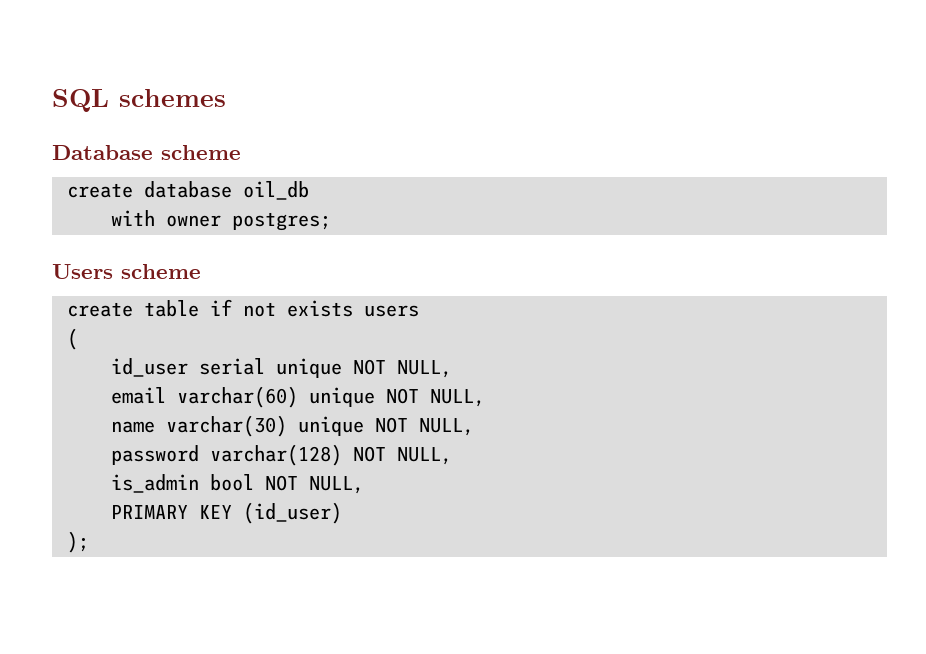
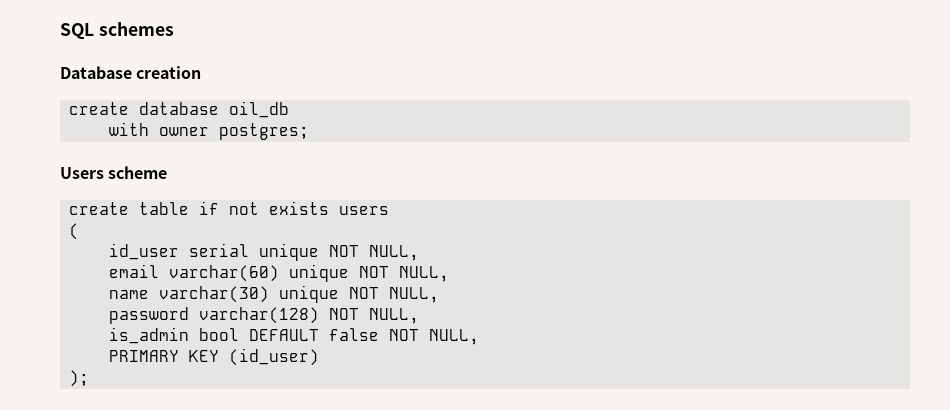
- Database scheme
+ Database creation
- is_admin bool NOT NULL,
+ is_admin bool DEFAULT false NOT NULL,

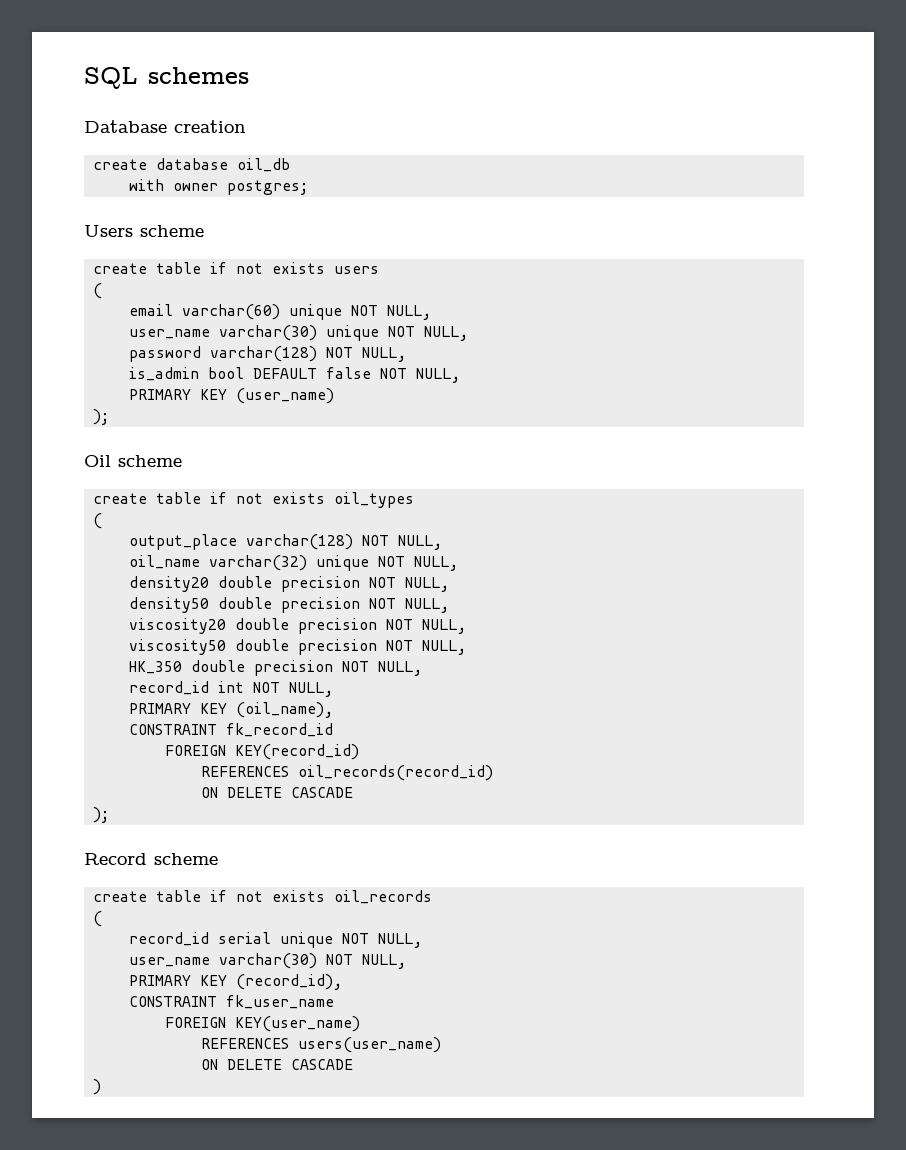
- id_user serial unique NOT NULL,
- name varchar(30) unique NOT NULL,
+ user_name varchar(30) unique NOT NULL,
- PRIMARY KEY (id_user)
+ PRIMARY KEY (user_name)
  );
+ Oil scheme
+ create table if not exists oil_types
+ (
+ output_place varchar(128) NOT NULL,
+ oil_name varchar(32) unique NOT NULL,
+ density20 double precision NOT NULL,
+ density50 double precision NOT NULL,
+ viscosity20 double precision NOT NULL,
+ viscosity50 double precision NOT NULL,
+ HK_350 double precision NOT NULL,
+ record_id int NOT NULL,
+ PRIMARY KEY (oil_name),
+ CONSTRAINT fk_record_id
+ FOREIGN KEY(record_id)
+ REFERENCES oil_records(record_id)
+ ON DELETE CASCADE
+ );
+ Record scheme
+ create table if not exists oil_records
+ (
+ record_id serial unique NOT NULL,
+ user_name varchar(30) NOT NULL,
+ PRIMARY KEY (record_id),
+ CONSTRAINT fk_user_name
+ FOREIGN KEY(user_name)
+ REFERENCES users(user_name)
+ ON DELETE CASCADE
+ )

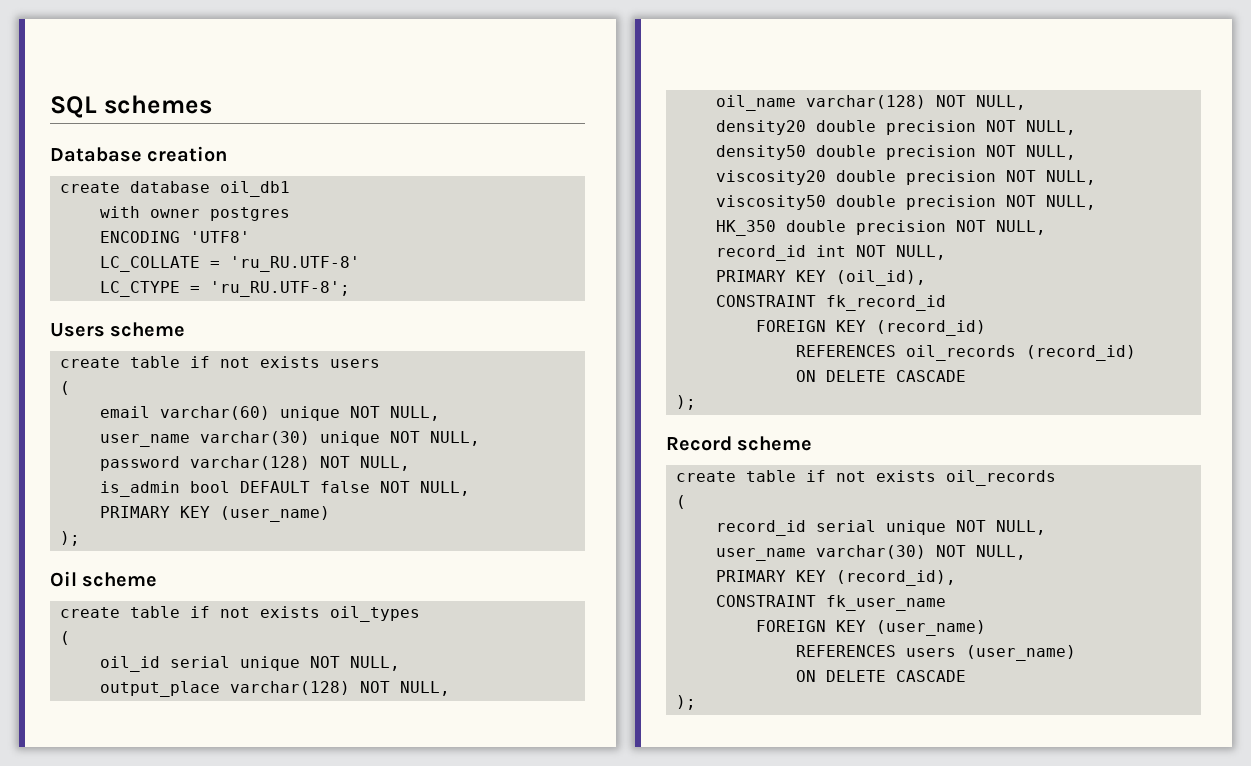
- create database oil_db
+ create database oil_db1
- with owner postgres;
+ with owner postgres
+ ENCODING 'UTF8'
+ LC_COLLATE = 'ru_RU.UTF-8'
+ LC_CTYPE = 'ru_RU.UTF-8';
+ oil_id serial unique NOT NULL,
- oil_name varchar(32) unique NOT NULL,
+ oil_name varchar(128) NOT NULL,
- PRIMARY KEY (oil_name),
+ PRIMARY KEY (oil_id),
- FOREIGN KEY(record_id)
- REFERENCES oil_records(record_id)
+ FOREIGN KEY (record_id)
+ REFERENCES oil_records (record_id)
- FOREIGN KEY(user_name)
- REFERENCES users(user_name)
+ FOREIGN KEY (user_name)
+ REFERENCES users (user_name)
  ON DELETE CASCADE
- )
+ );

